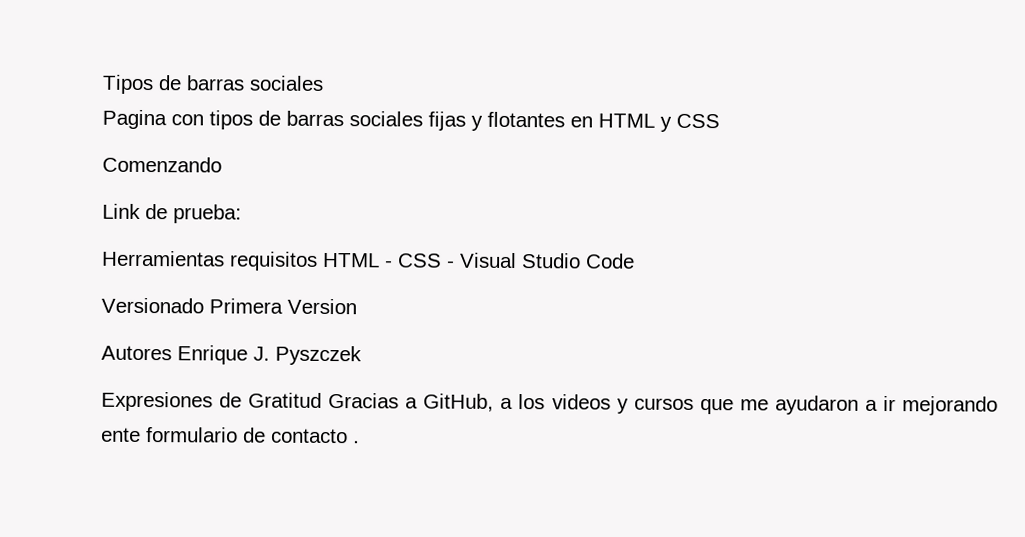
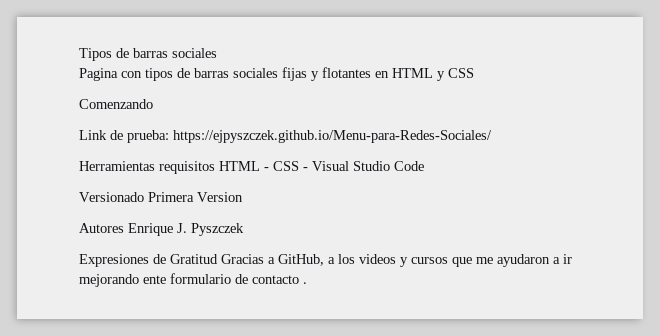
- Link de prueba:
+ Link de prueba: https://ejpyszczek.github.io/Menu-para-Redes-Sociales/

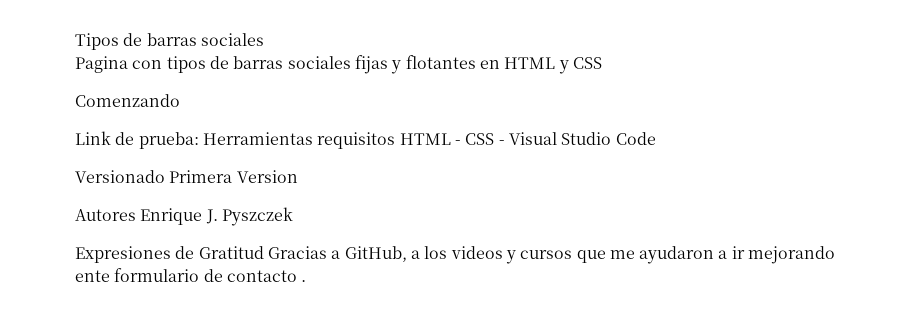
- Link de prueba: https://ejpyszczek.github.io/Menu-para-Redes-Sociales/
- Herramientas requisitos HTML - CSS - Visual Studio Code
+ Link de prueba: Herramientas requisitos HTML - CSS - Visual Studio Code

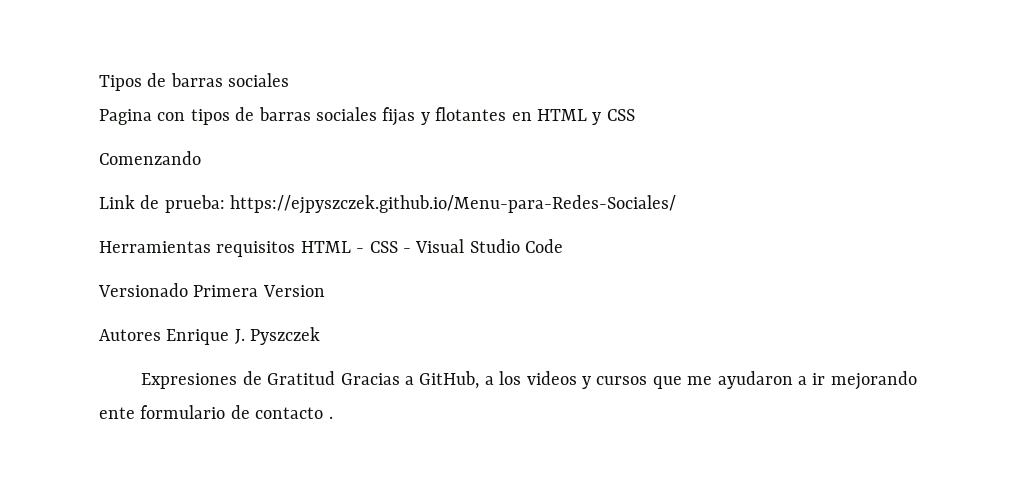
- Link de prueba: Herramientas requisitos HTML - CSS - Visual Studio Code
+ Link de prueba: https://ejpyszczek.github.io/Menu-para-Redes-Sociales/
+ Herramientas requisitos HTML - CSS - Visual Studio Code

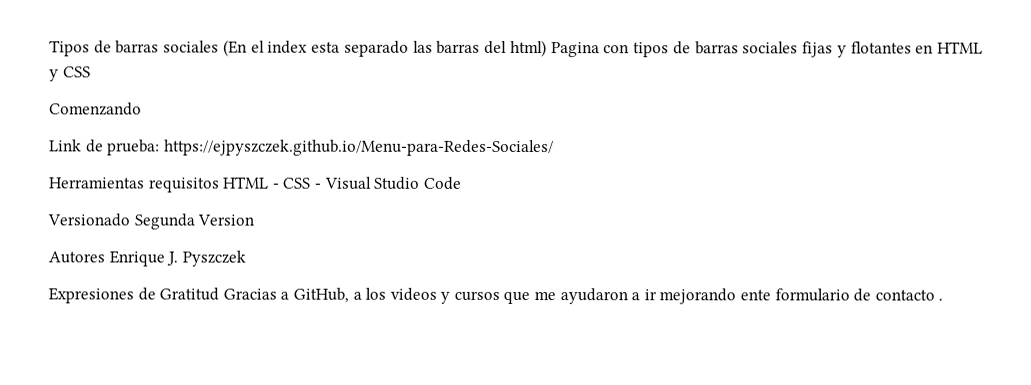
- Tipos de barras sociales
- Pagina con tipos de barras sociales fijas y flotantes en HTML y CSS
+ Tipos de barras sociales (En el index esta separado las barras del html) Pagina con tipos de barras sociales fijas y flotantes en HTML y CSS
- Versionado Primera Version
+ Versionado Segunda Version

